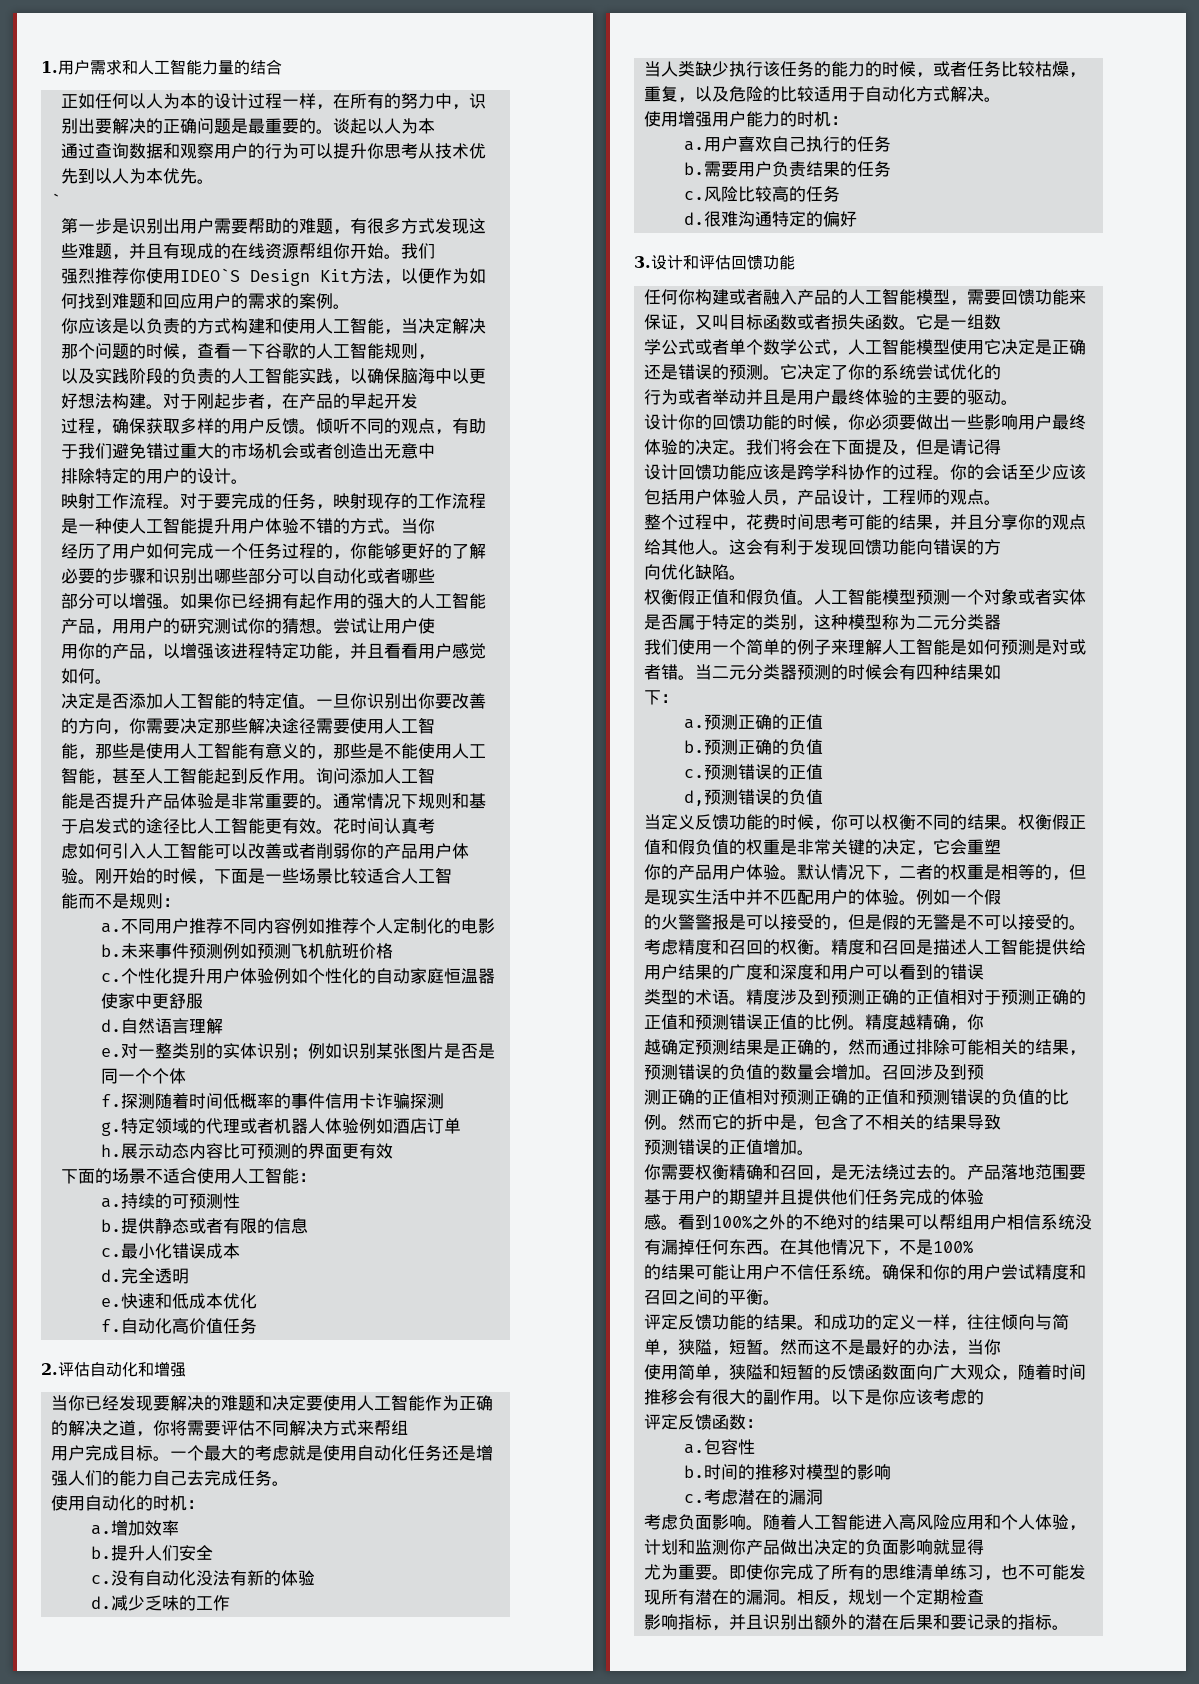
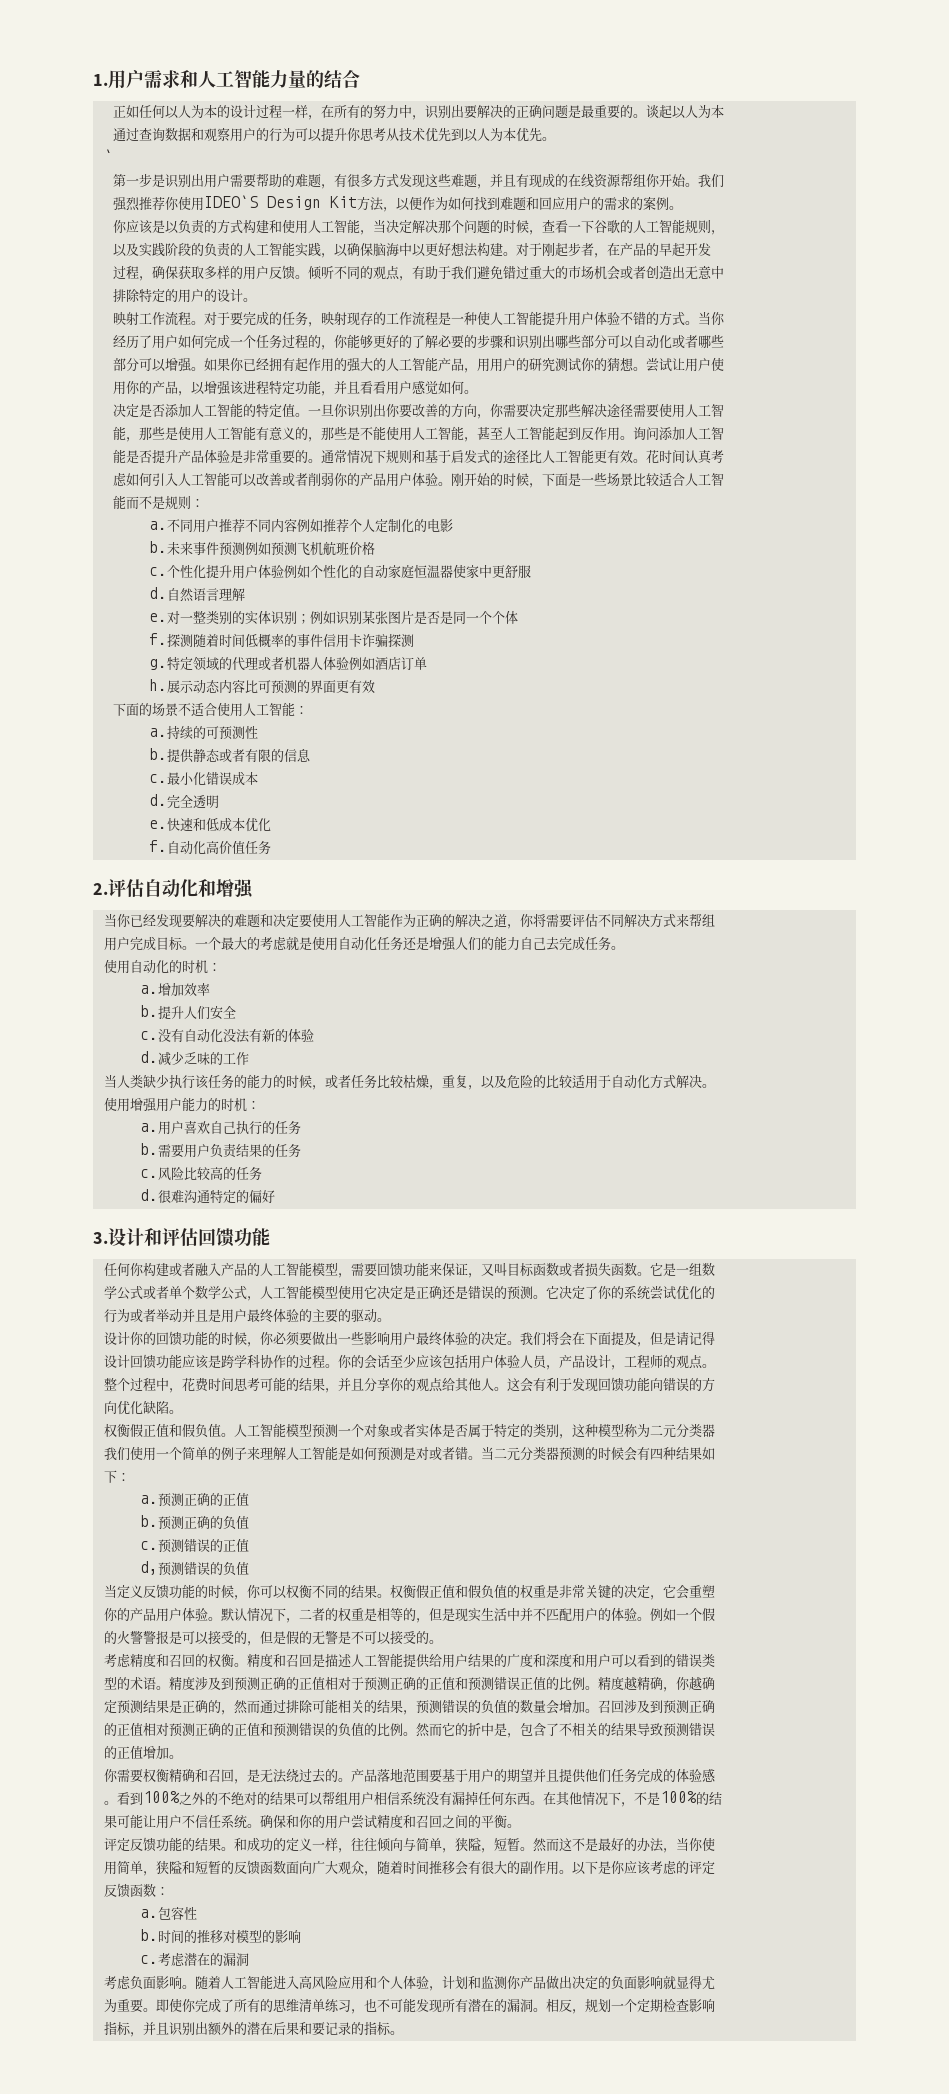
- 精度和召回是描述人工智能提供给用户结果的广度和深度和用户可以看到的错误
- 类型的术语。
+ 精度和召回是描述人工智能提供给用户结果的广度和深度和用户可以看到的错误类
+ 型的术语。
- 精度越精确，你
- 越确定预测结果是正确的，然而通过排除可能相关的结果，预测错误的负值的数量会增加。
+ 精度越精确，你越确
+ 定预测结果是正确的，然而通过排除可能相关的结果，预测错误的负值的数量会增加。
- 召回涉及到预
- 测正确的正值相对预测正确的正值和预测错误的负值的比例。
+ 召回涉及到预测正确
+ 的正值相对预测正确的正值和预测错误的负值的比例。
- 然而它的折中是，包含了不相关的结果导致
- 预测错误的正值增加。
+ 然而它的折中是，包含了不相关的结果导致预测错误
+ 的正值增加。
- 产品落地范围要基于用户的期望并且提供他们任务完成的体验
- 感。
+ 产品落地范围要基于用户的期望并且提供他们任务完成的体验感
+ 。
- 在其他情况下，不是100%
- 的结果可能让用户不信任系统。
+ 在其他情况下，不是100%的结
+ 果可能让用户不信任系统。
- 然而这不是最好的办法，当你
- 使用简单，狭隘和短暂的反馈函数面向广大观众，随着时间推移会有很大的副作用。
+ 然而这不是最好的办法，当你使
+ 用简单，狭隘和短暂的反馈函数面向广大观众，随着时间推移会有很大的副作用。
- 以下是你应该考虑的
- 评定反馈函数：
+ 以下是你应该考虑的评定
+ 反馈函数：
- 随着人工智能进入高风险应用和个人体验，计划和监测你产品做出决定的负面影响就显得
- 尤为重要。
+ 随着人工智能进入高风险应用和个人体验，计划和监测你产品做出决定的负面影响就显得尤
+ 为重要。
- 相反，规划一个定期检查
- 影响指标，并且识别出额外的潜在后果和要记录的指标。
+ 相反，规划一个定期检查影响
+ 指标，并且识别出额外的潜在后果和要记录的指标。

